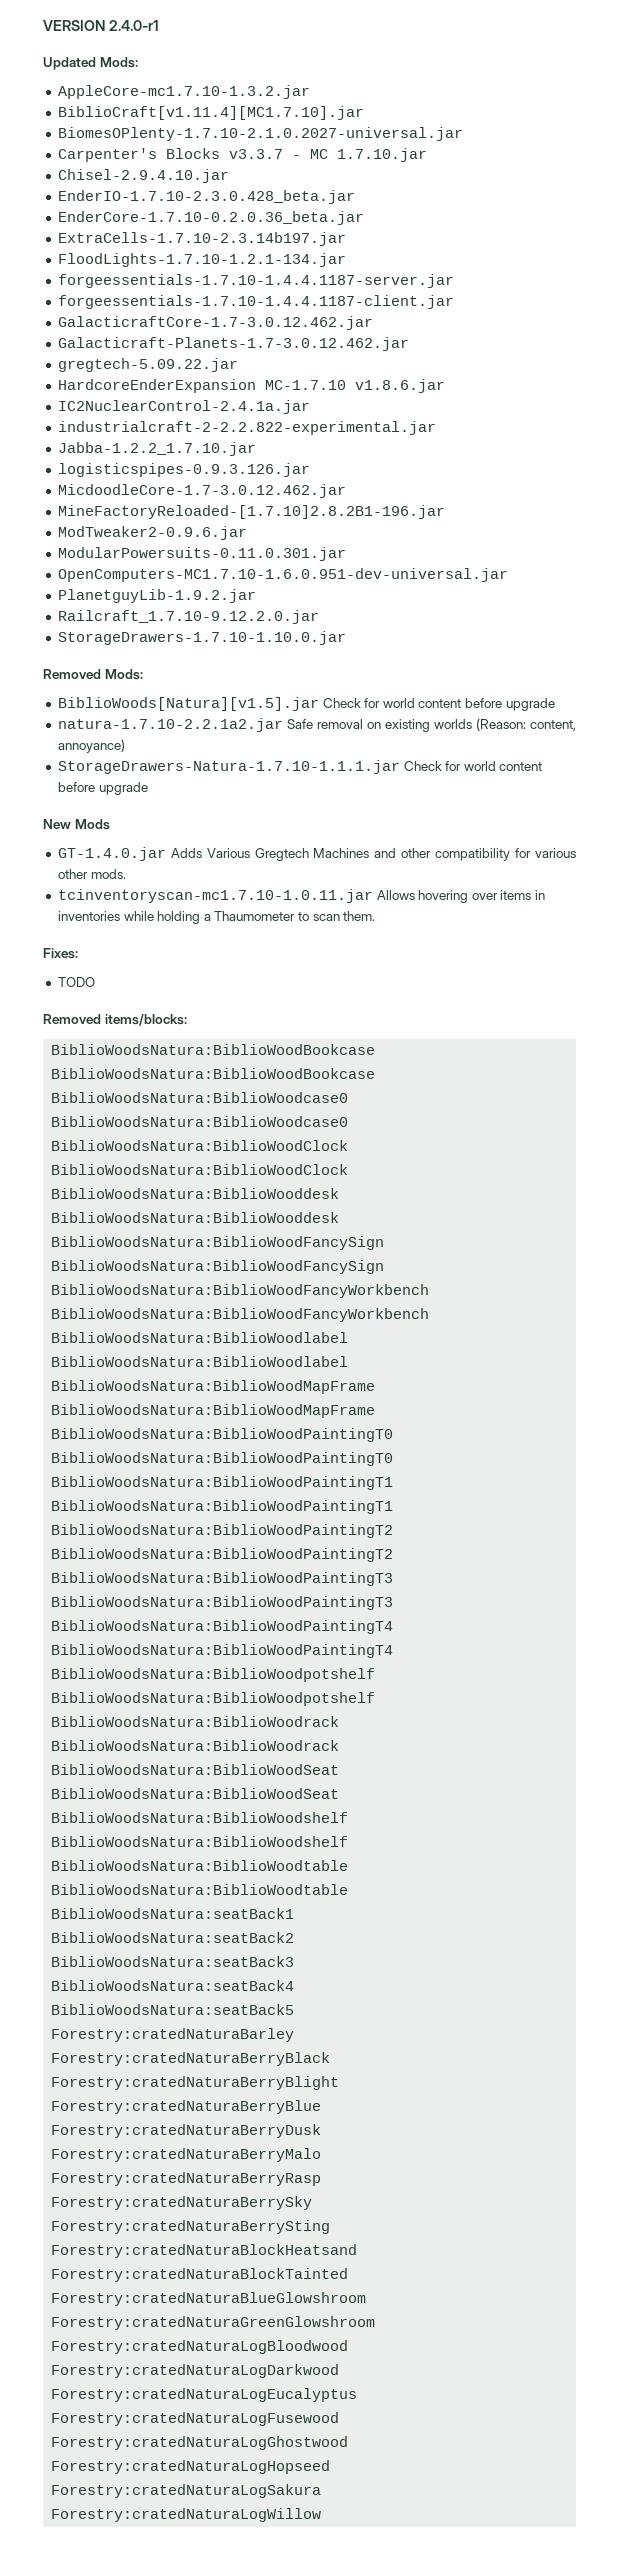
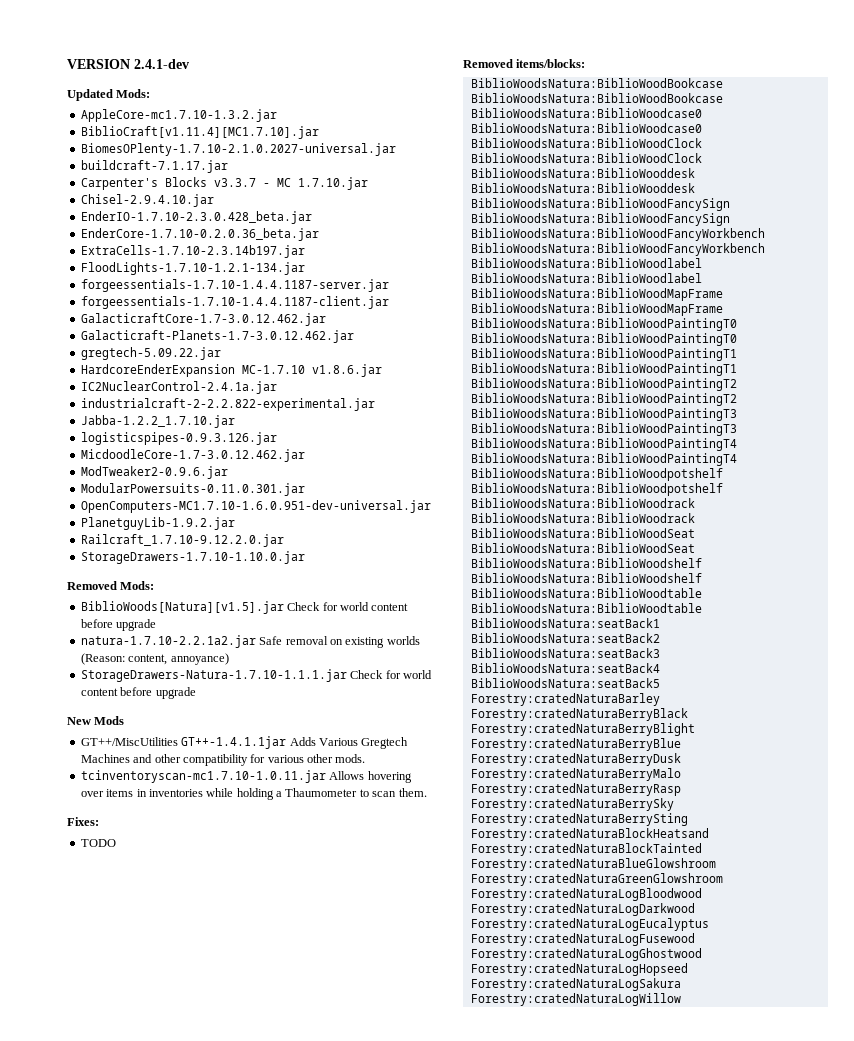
- VERSION 2.4.0-r1
+ VERSION 2.4.1-dev
+ buildcraft-7.1.17.jar
- MineFactoryReloaded-[1.7.10]2.8.2B1-196.jar
- GT-1.4.0.jar Adds Various Gregtech Machines and other compatibility for various other mods.
+ GT++/MiscUtilities GT++-1.4.1.1jar Adds Various Gregtech Machines and other compatibility for various other mods.

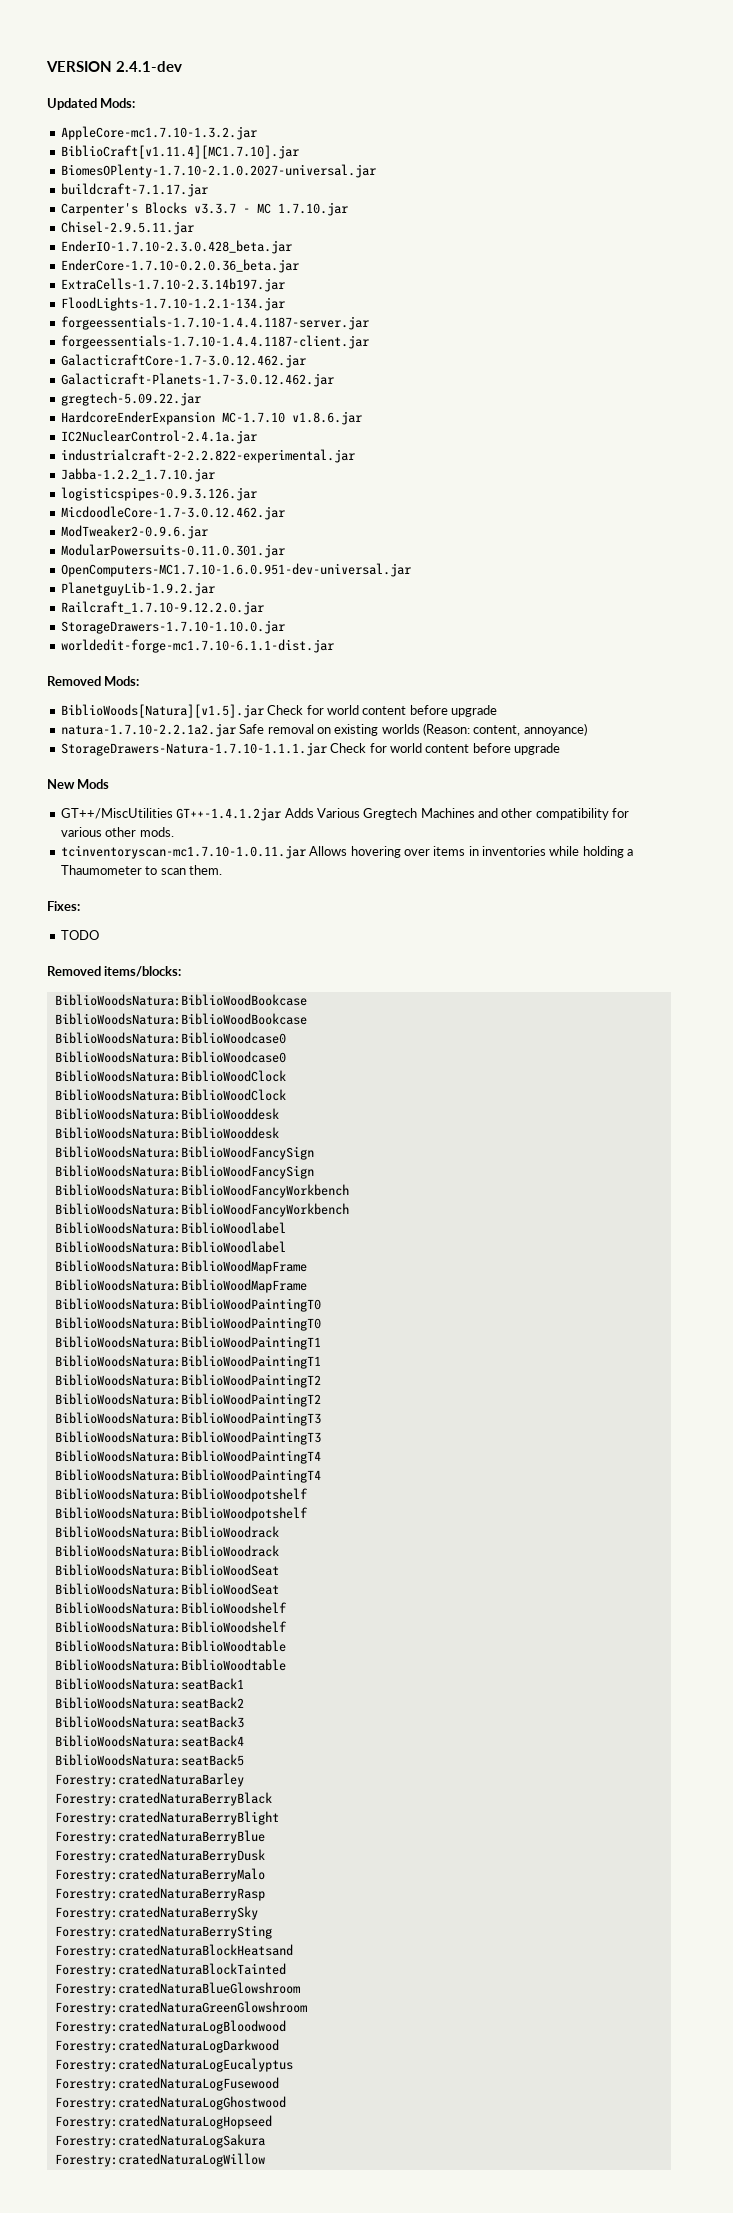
- Chisel-2.9.4.10.jar
+ Chisel-2.9.5.11.jar
+ worldedit-forge-mc1.7.10-6.1.1-dist.jar
- GT++/MiscUtilities GT++-1.4.1.1jar Adds Various Gregtech Machines and other compatibility for various other mods.
+ GT++/MiscUtilities GT++-1.4.1.2jar Adds Various Gregtech Machines and other compatibility for various other mods.

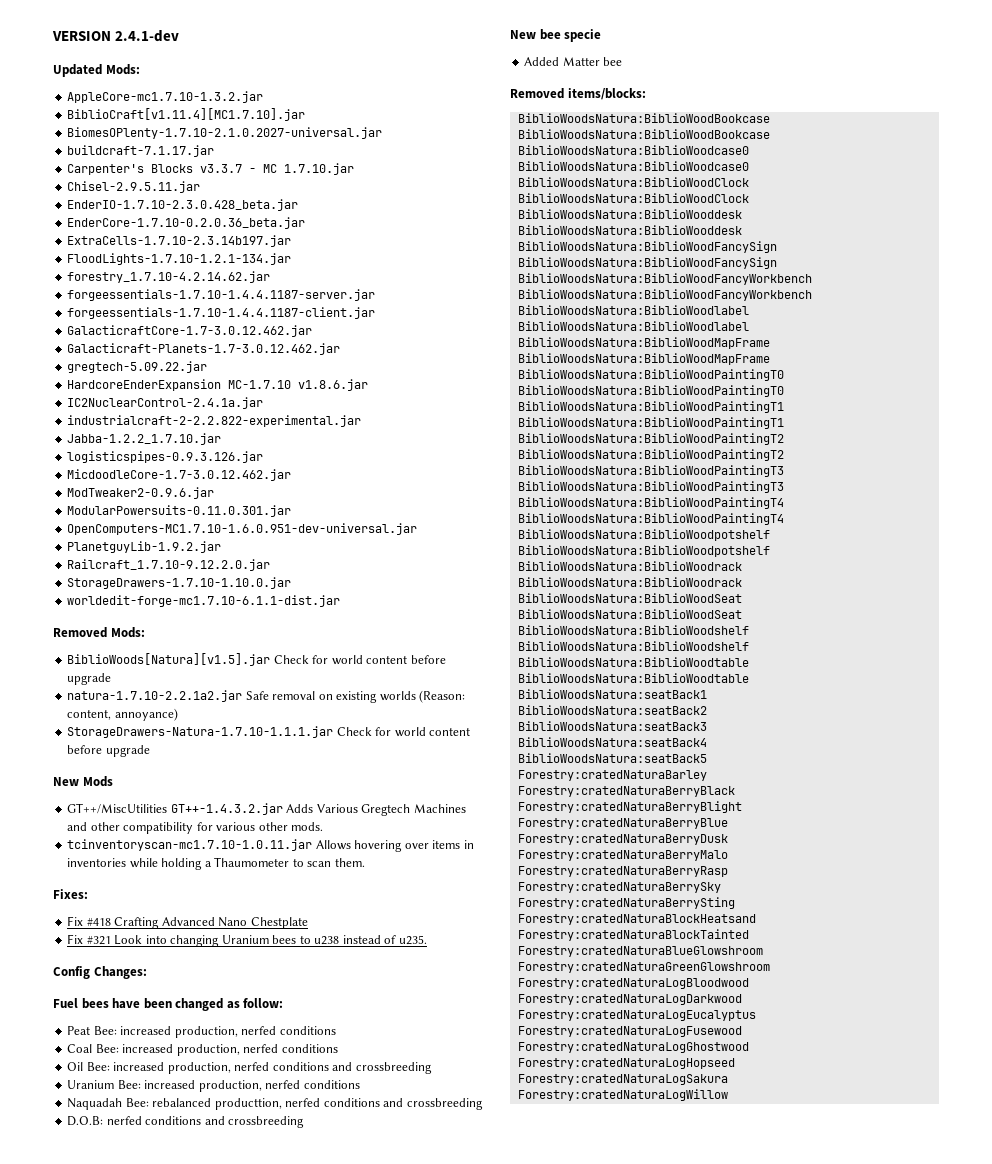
+ forestry_1.7.10-4.2.14.62.jar
- GT++/MiscUtilities GT++-1.4.1.2jar Adds Various Gregtech Machines and other compatibility for various other mods.
+ GT++/MiscUtilities GT++-1.4.3.2.jar Adds Various Gregtech Machines and other compatibility for various other mods.
- TODO
+ Fix #418 Crafting Advanced Nano Chestplate
+ Fix #321 Look into changing Uranium bees to u238 instead of u235.
+ Config Changes:
+ Fuel bees have been changed as follow:
+ Peat Bee: increased production, nerfed conditions
+ Coal Bee: increased production, nerfed conditions
+ Oil Bee: increased production, nerfed conditions and crossbreeding
+ Uranium Bee: increased production, nerfed conditions
+ Naquadah Bee: rebalanced producttion, nerfed conditions and crossbreeding
+ D.O.B: nerfed conditions and crossbreeding
+ New bee specie
+ Added Matter bee

